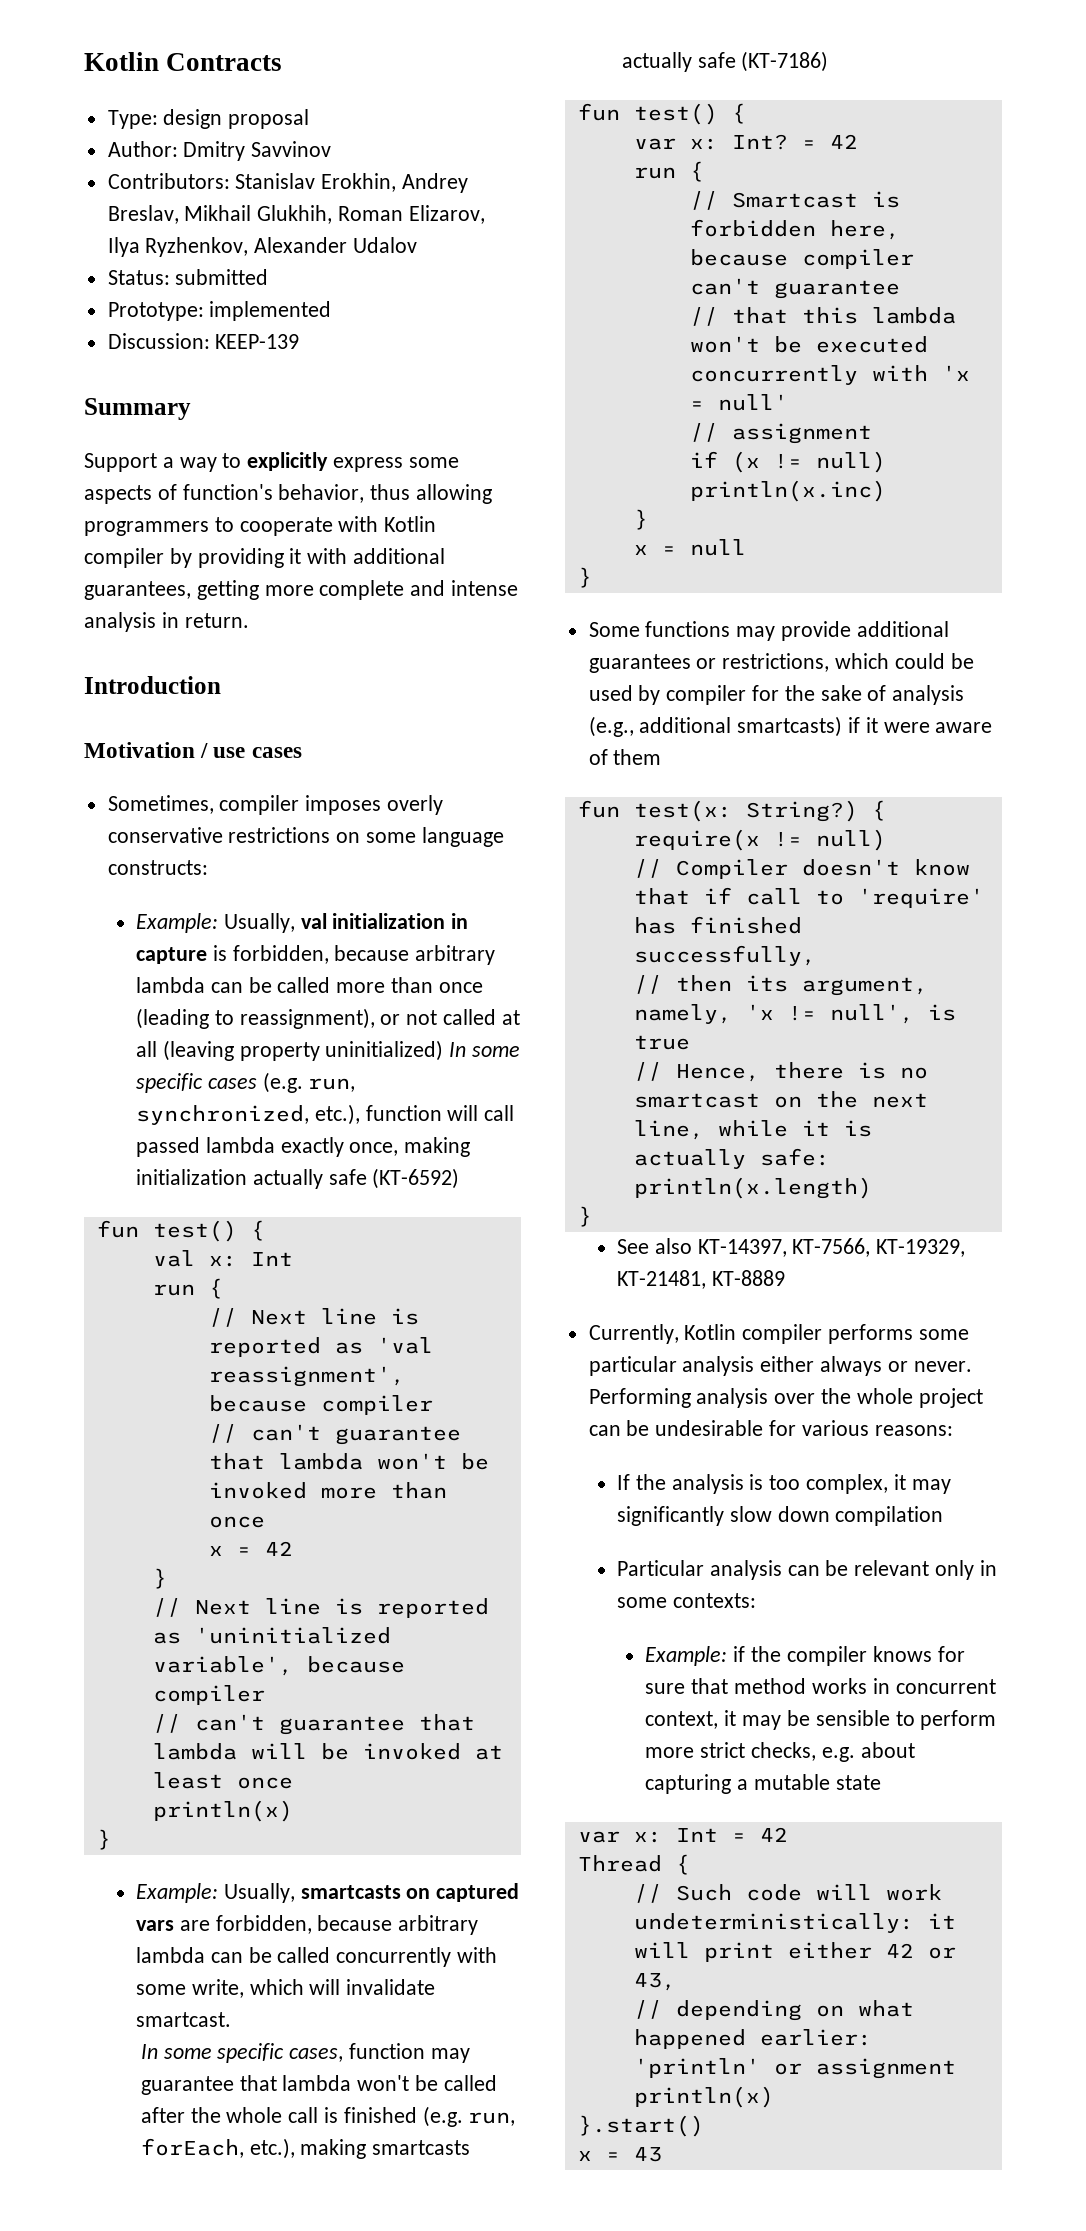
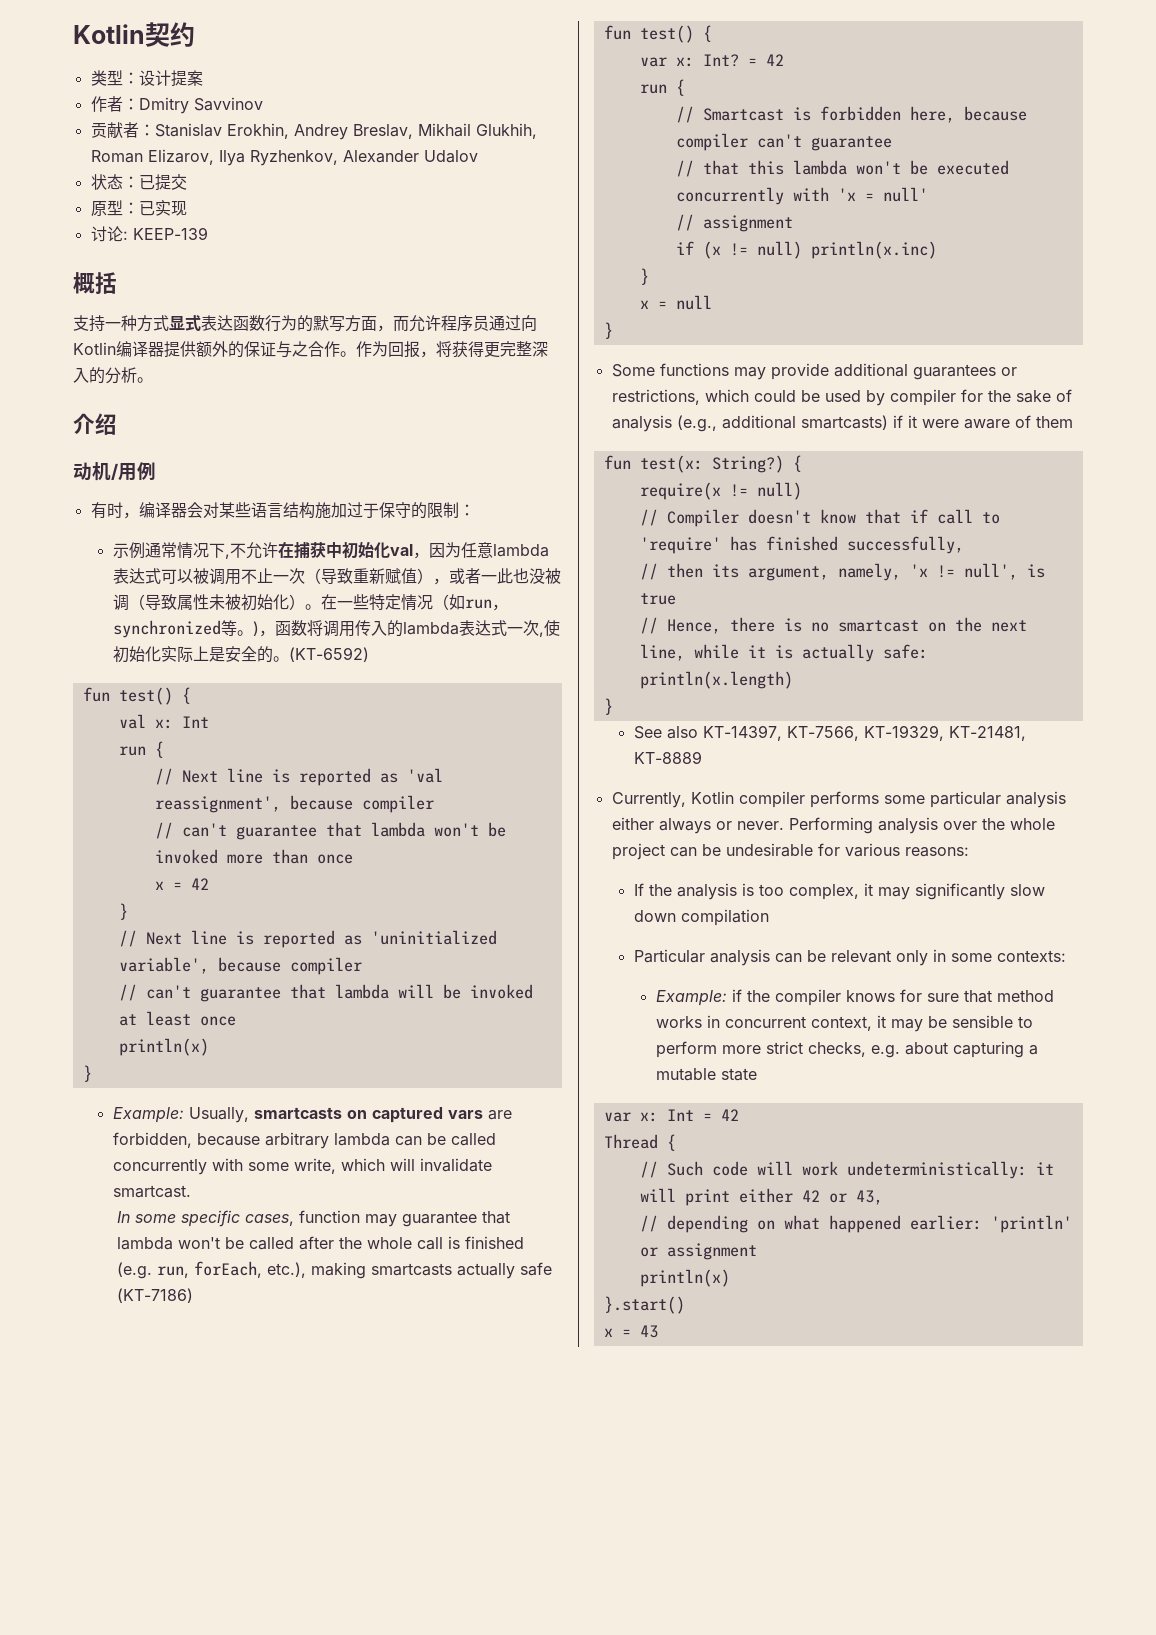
- Kotlin Contracts
- Type: design proposal
- Author: Dmitry Savvinov
+ Kotlin契约
+ 类型：设计提案
+ 作者：Dmitry Savvinov
- Contributors: Stanislav Erokhin, Andrey Breslav, Mikhail Glukhih, Roman Elizarov, Ilya Ryzhenkov, Alexander Udalov
+ 贡献者：Stanislav Erokhin, Andrey Breslav, Mikhail Glukhih, Roman Elizarov, Ilya Ryzhenkov, Alexander Udalov
- Status: submitted
- Prototype: implemented
- Discussion: KEEP-139
- Summary
- Support a way to explicitly express some aspects of function's behavior, thus allowing programmers to cooperate with Kotlin compiler by providing it with additional guarantees, getting more complete and intense analysis in return.
- Introduction
- Motivation / use cases
- Sometimes, compiler imposes overly conservative restrictions on some language constructs:
- Example: Usually, val initialization in capture is forbidden, because arbitrary lambda can be called more than once (leading to reassignment), or not called at all (leaving property uninitialized) In some specific cases (e.g. run, synchronized, etc.), function will call passed lambda exactly once, making initialization actually safe (KT-6592)
+ 状态：已提交
+ 原型：已实现
+ 讨论: KEEP-139
+ 概括
+ 支持一种方式显式表达函数行为的默写方面，而允许程序员通过向Kotlin编译器提供额外的保证与之合作。作为回报，将获得更完整深入的分析。
+ 介绍
+ 动机/用例
+ 有时，编译器会对某些语言结构施加过于保守的限制：
+ 示例通常情况下,不允许在捕获中初始化val，因为任意lambda表达式可以被调用不止一次（导致重新赋值），或者一此也没被调（导致属性未被初始化）。在一些特定情况（如run，synchronized等。)，函数将调用传入的lambda表达式一次,使初始化实际上是安全的。(KT-6592)

